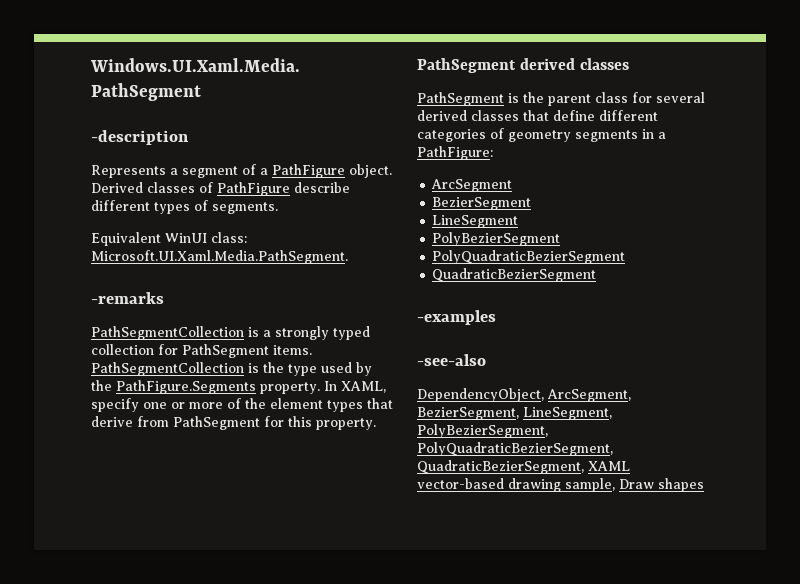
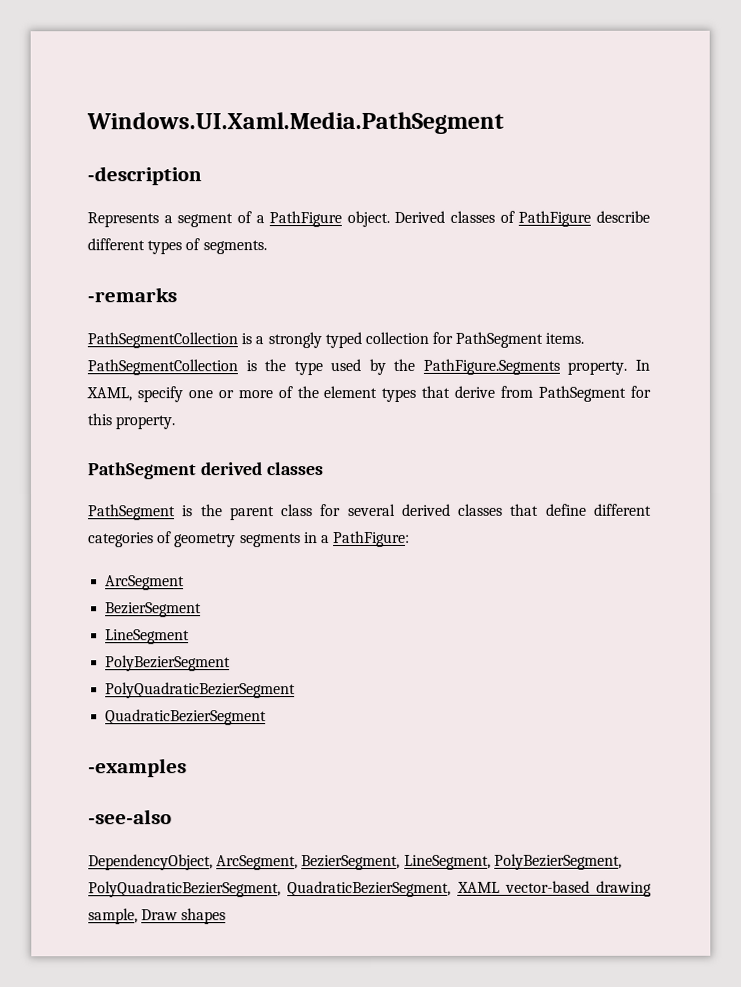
- Equivalent WinUI class: Microsoft.UI.Xaml.Media.PathSegment.

